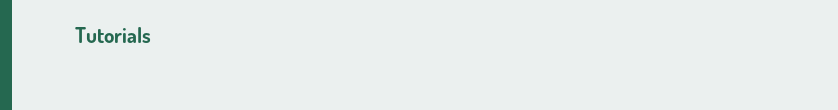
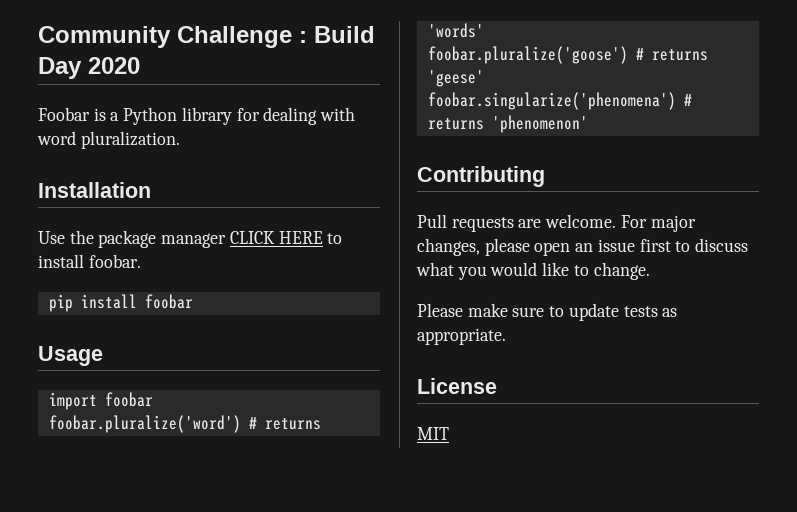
- Tutorials
+ Community Challenge : Build Day 2020
+ Foobar is a Python library for dealing with word pluralization.
+ Installation
+ Use the package manager CLICK HERE to install foobar.
+ pip install foobar
+ Usage
+ import foobar
+ foobar.pluralize('word') # returns 'words'
+ foobar.pluralize('goose') # returns 'geese'
+ foobar.singularize('phenomena') # returns 'phenomenon'
+ Contributing
+ Pull requests are welcome. For major changes, please open an issue first to discuss what you would like to change.
+ Please make sure to update tests as appropriate.
+ License
+ MIT

